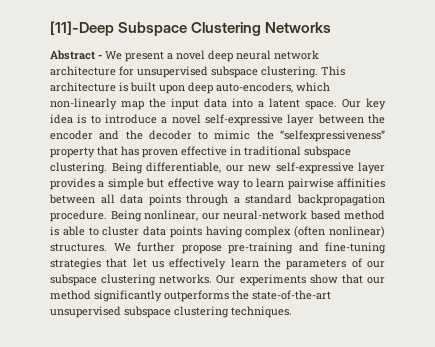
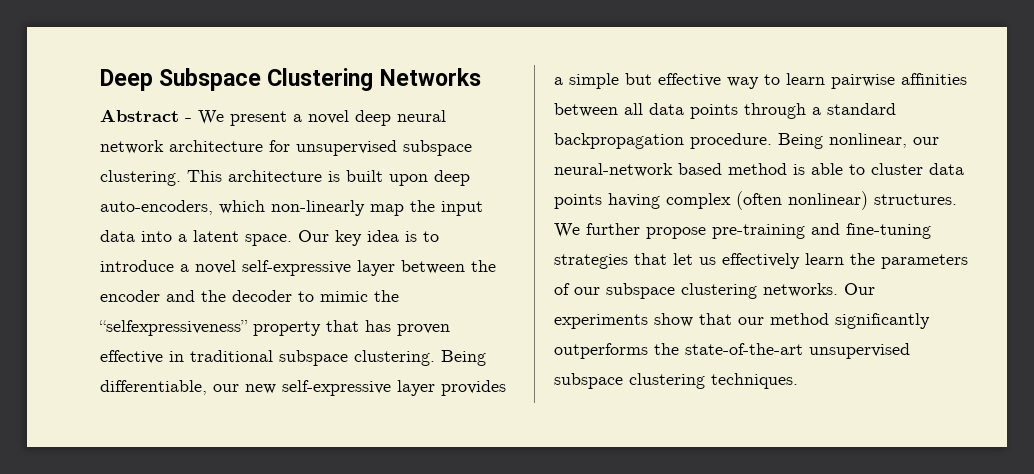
- [11]-Deep Subspace Clustering Networks
+ Deep Subspace Clustering Networks

